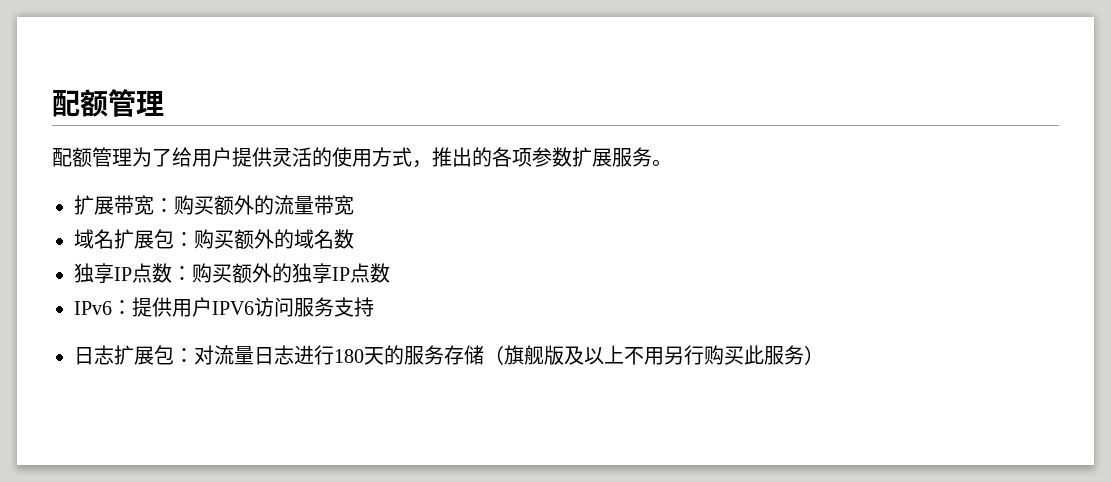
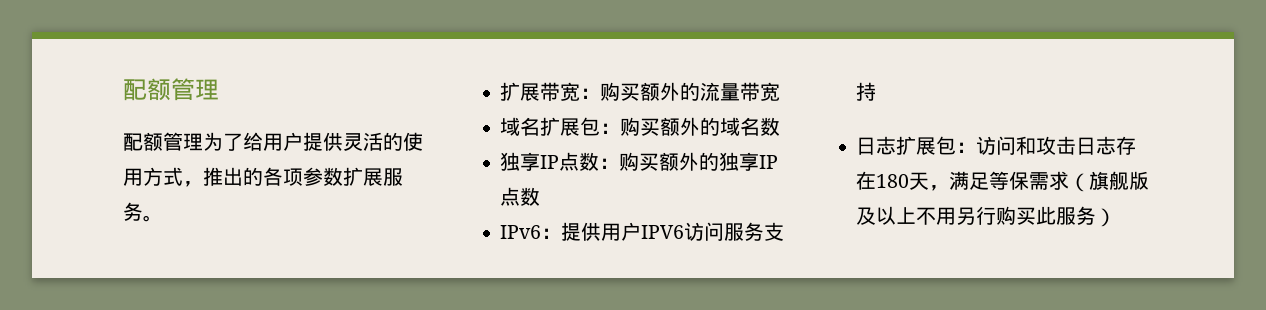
- 日志扩展包：对流量日志进行180天的服务存储（旗舰版及以上不用另行购买此服务）
+ 日志扩展包：访问和攻击日志存在180天，满足等保需求（旗舰版及以上不用另行购买此服务）

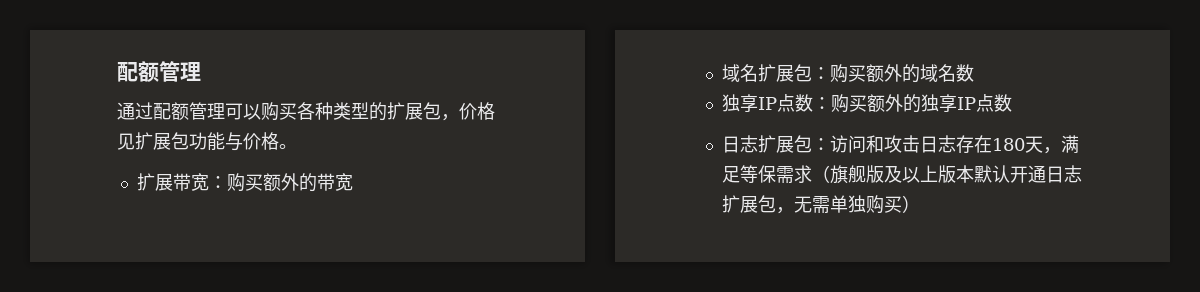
- 配额管理为了给用户提供灵活的使用方式，推出的各项参数扩展服务。
+ 通过配额管理可以购买各种类型的扩展包，价格见扩展包功能与价格。
- 扩展带宽：购买额外的流量带宽
+ 扩展带宽：购买额外的带宽
- IPv6：提供用户IPV6访问服务支持
- 日志扩展包：访问和攻击日志存在180天，满足等保需求（旗舰版及以上不用另行购买此服务）
+ 日志扩展包：访问和攻击日志存在180天，满足等保需求（旗舰版及以上版本默认开通日志扩展包，无需单独购买）

